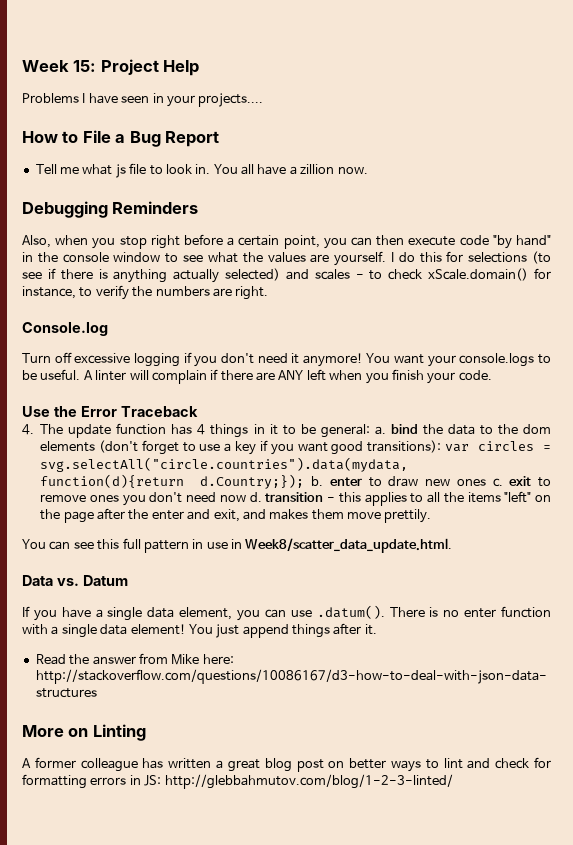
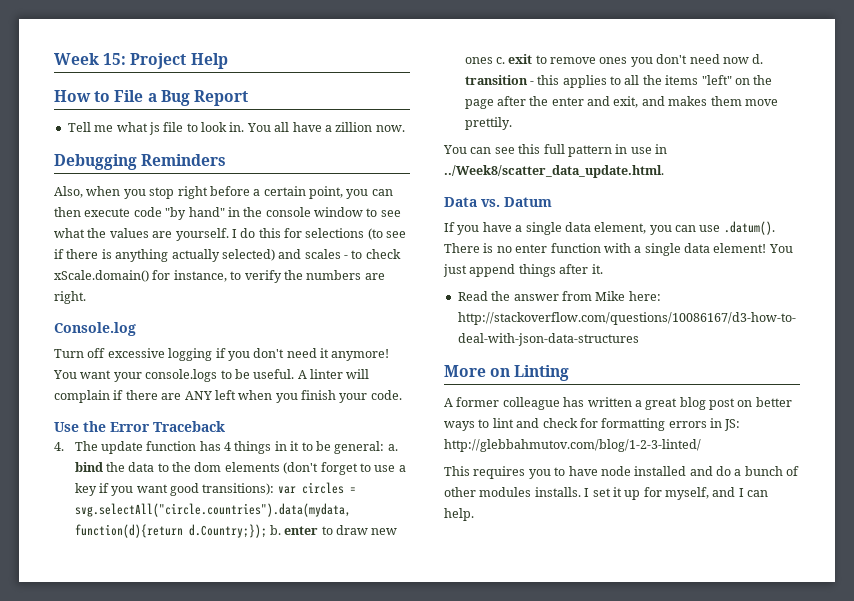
- Problems I have seen in your projects....
- You can see this full pattern in use in Week8/scatter_data_update.html.
+ You can see this full pattern in use in ../Week8/scatter_data_update.html.
+ This requires you to have node installed and do a bunch of other modules installs. I set it up for myself, and I can help.

